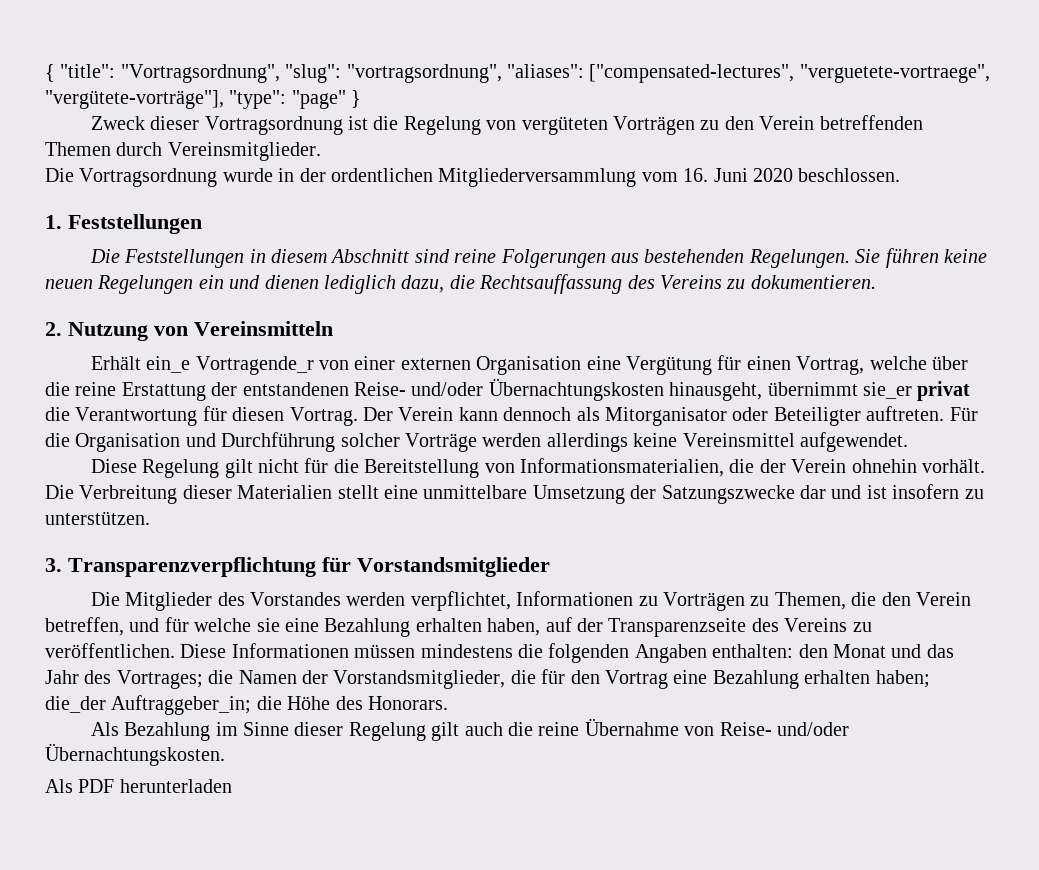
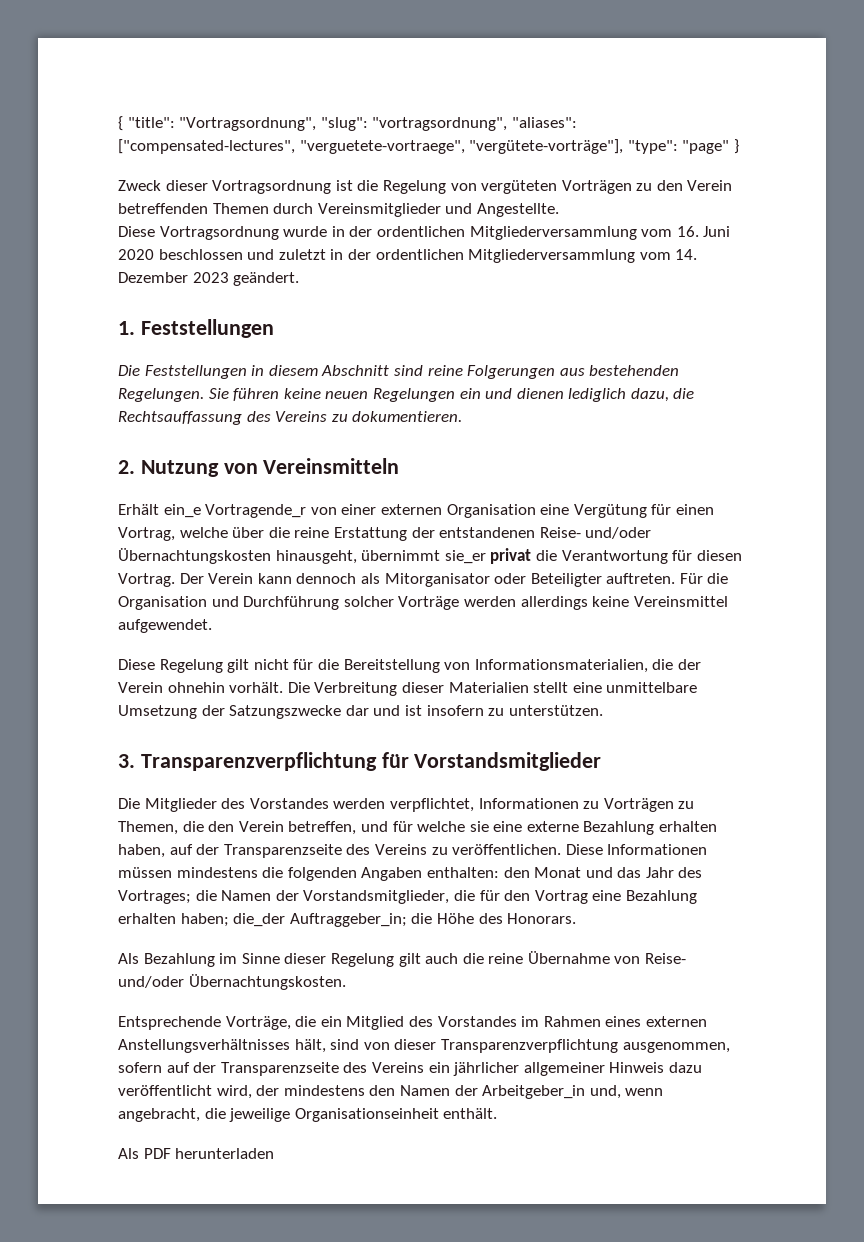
- Zweck dieser Vortragsordnung ist die Regelung von vergüteten Vorträgen zu den Verein betreffenden Themen durch Vereinsmitglieder.
- Die Vortragsordnung wurde in der ordentlichen Mitgliederversammlung vom 16. Juni 2020 beschlossen.
+ Zweck dieser Vortragsordnung ist die Regelung von vergüteten Vorträgen zu den Verein betreffenden Themen durch Vereinsmitglieder und Angestellte.
+ Diese Vortragsordnung wurde in der ordentlichen Mitgliederversammlung vom 16. Juni 2020 beschlossen und zuletzt in der ordentlichen Mitgliederversammlung vom 14. Dezember 2023 geändert.
- Die Mitglieder des Vorstandes werden verpflichtet, Informationen zu Vorträgen zu Themen, die den Verein betreffen, und für welche sie eine Bezahlung erhalten haben, auf der Transparenzseite des Vereins zu veröffentlichen.
+ Die Mitglieder des Vorstandes werden verpflichtet, Informationen zu Vorträgen zu Themen, die den Verein betreffen, und für welche sie eine externe Bezahlung erhalten haben, auf der Transparenzseite des Vereins zu veröffentlichen.
+ Entsprechende Vorträge, die ein Mitglied des Vorstandes im Rahmen eines externen Anstellungsverhältnisses hält, sind von dieser Transparenzverpflichtung ausgenommen, sofern auf der Transparenzseite des Vereins ein jährlicher allgemeiner Hinweis dazu veröffentlicht wird, der mindestens den Namen der Arbeitgeber_in und, wenn angebracht, die jeweilige Organisationseinheit enthält.

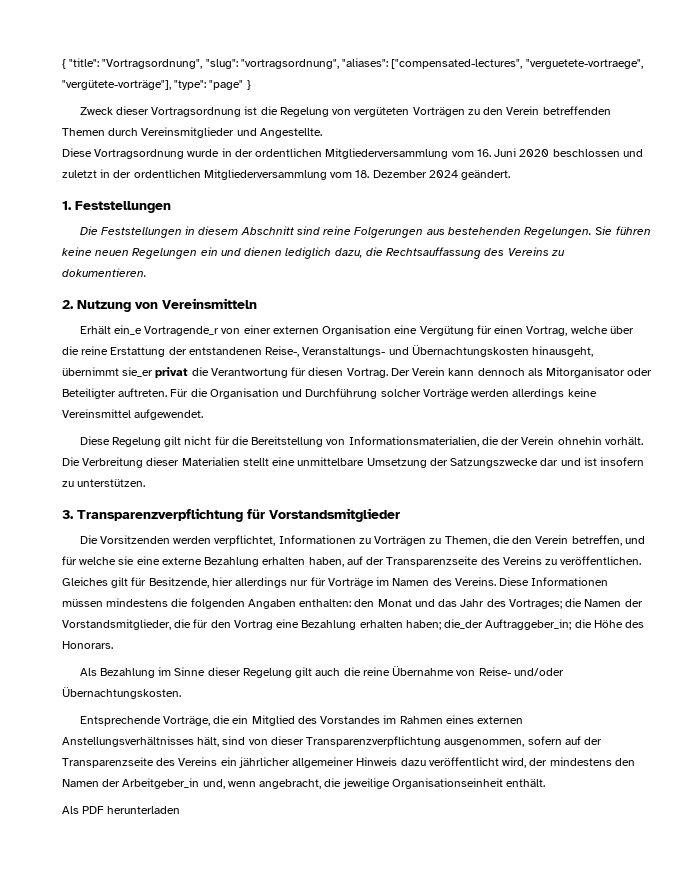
- Diese Vortragsordnung wurde in der ordentlichen Mitgliederversammlung vom 16. Juni 2020 beschlossen und zuletzt in der ordentlichen Mitgliederversammlung vom 14. Dezember 2023 geändert.
+ Diese Vortragsordnung wurde in der ordentlichen Mitgliederversammlung vom 16. Juni 2020 beschlossen und zuletzt in der ordentlichen Mitgliederversammlung vom 18. Dezember 2024 geändert.
- Erhält ein_e Vortragende_r von einer externen Organisation eine Vergütung für einen Vortrag, welche über die reine Erstattung der entstandenen Reise- und/oder Übernachtungskosten hinausgeht, übernimmt sie_er privat die Verantwortung für diesen Vortrag.
+ Erhält ein_e Vortragende_r von einer externen Organisation eine Vergütung für einen Vortrag, welche über die reine Erstattung der entstandenen Reise-, Veranstaltungs- und Übernachtungskosten hinausgeht, übernimmt sie_er privat die Verantwortung für diesen Vortrag.
- Die Mitglieder des Vorstandes werden verpflichtet, Informationen zu Vorträgen zu Themen, die den Verein betreffen, und für welche sie eine externe Bezahlung erhalten haben, auf der Transparenzseite des Vereins zu veröffentlichen.
+ Die Vorsitzenden werden verpflichtet, Informationen zu Vorträgen zu Themen, die den Verein betreffen, und für welche sie eine externe Bezahlung erhalten haben, auf der Transparenzseite des Vereins zu veröffentlichen.
+ Gleiches gilt für Besitzende, hier allerdings nur für Vorträge im Namen des Vereins.

